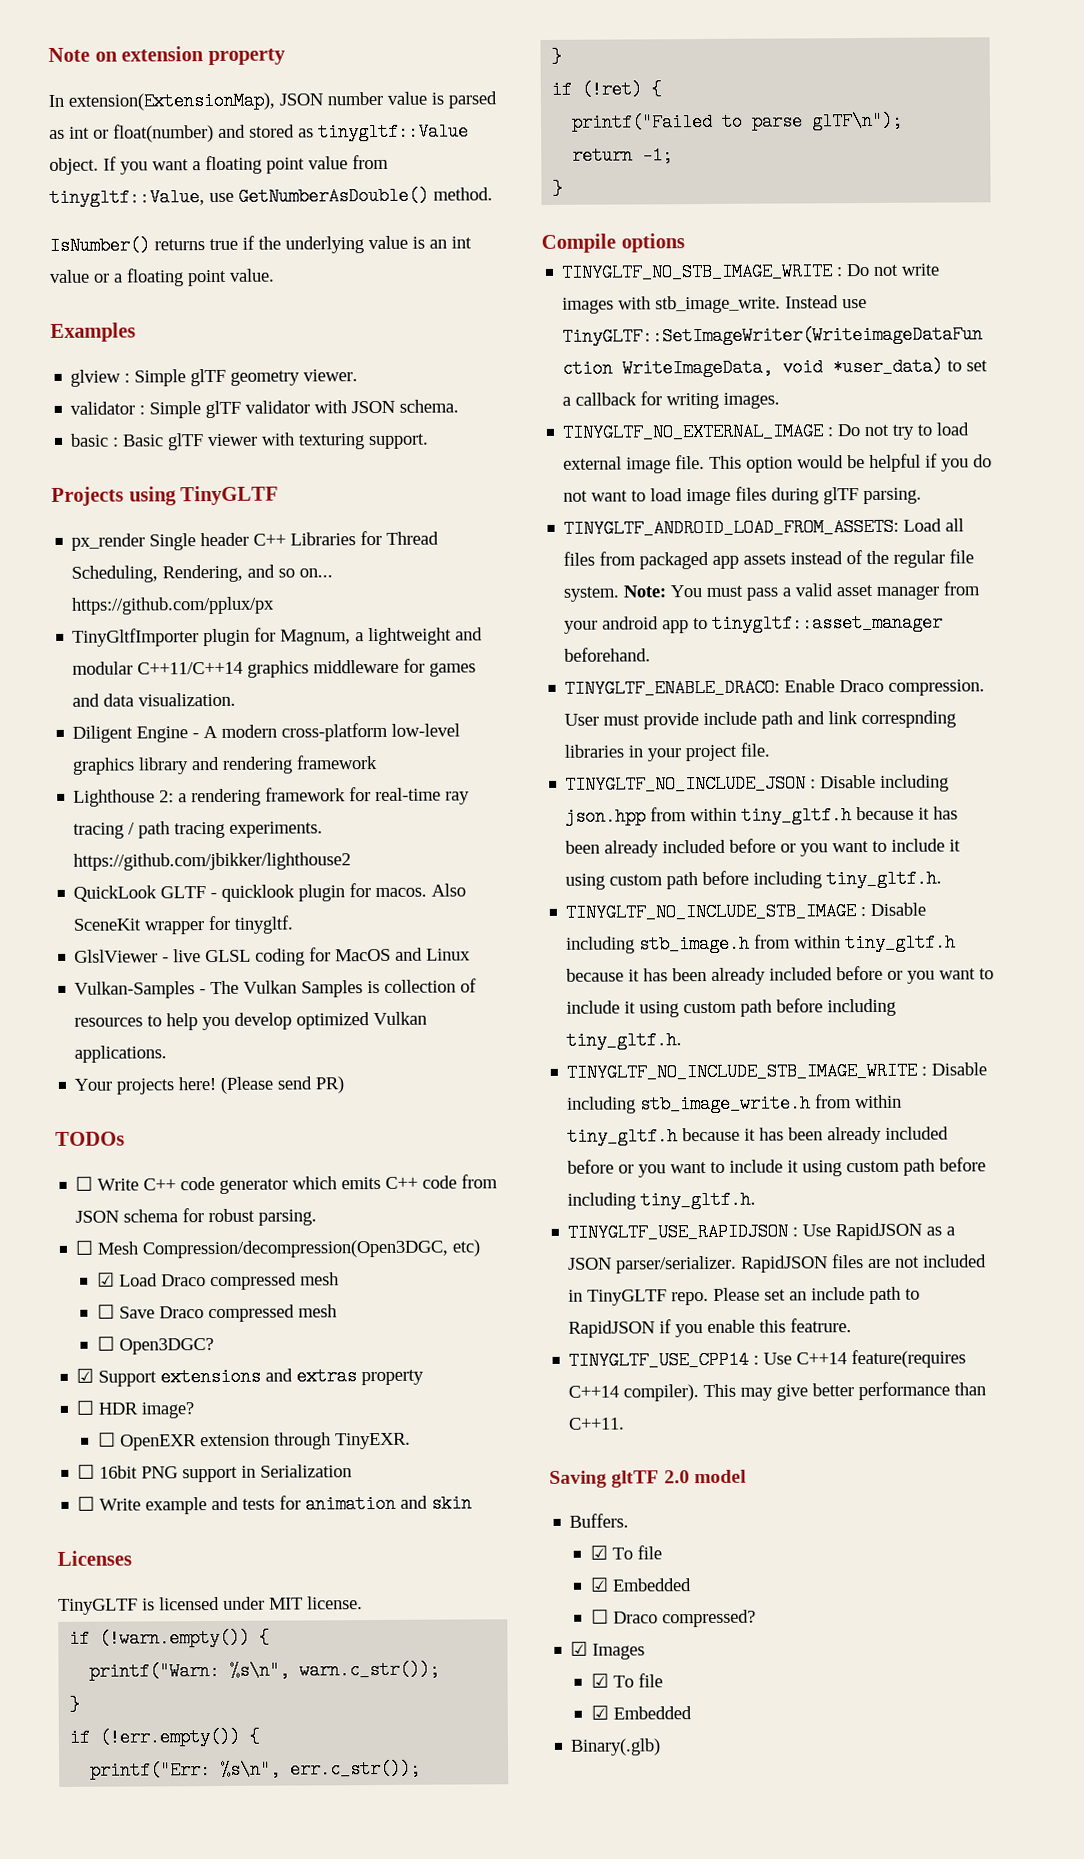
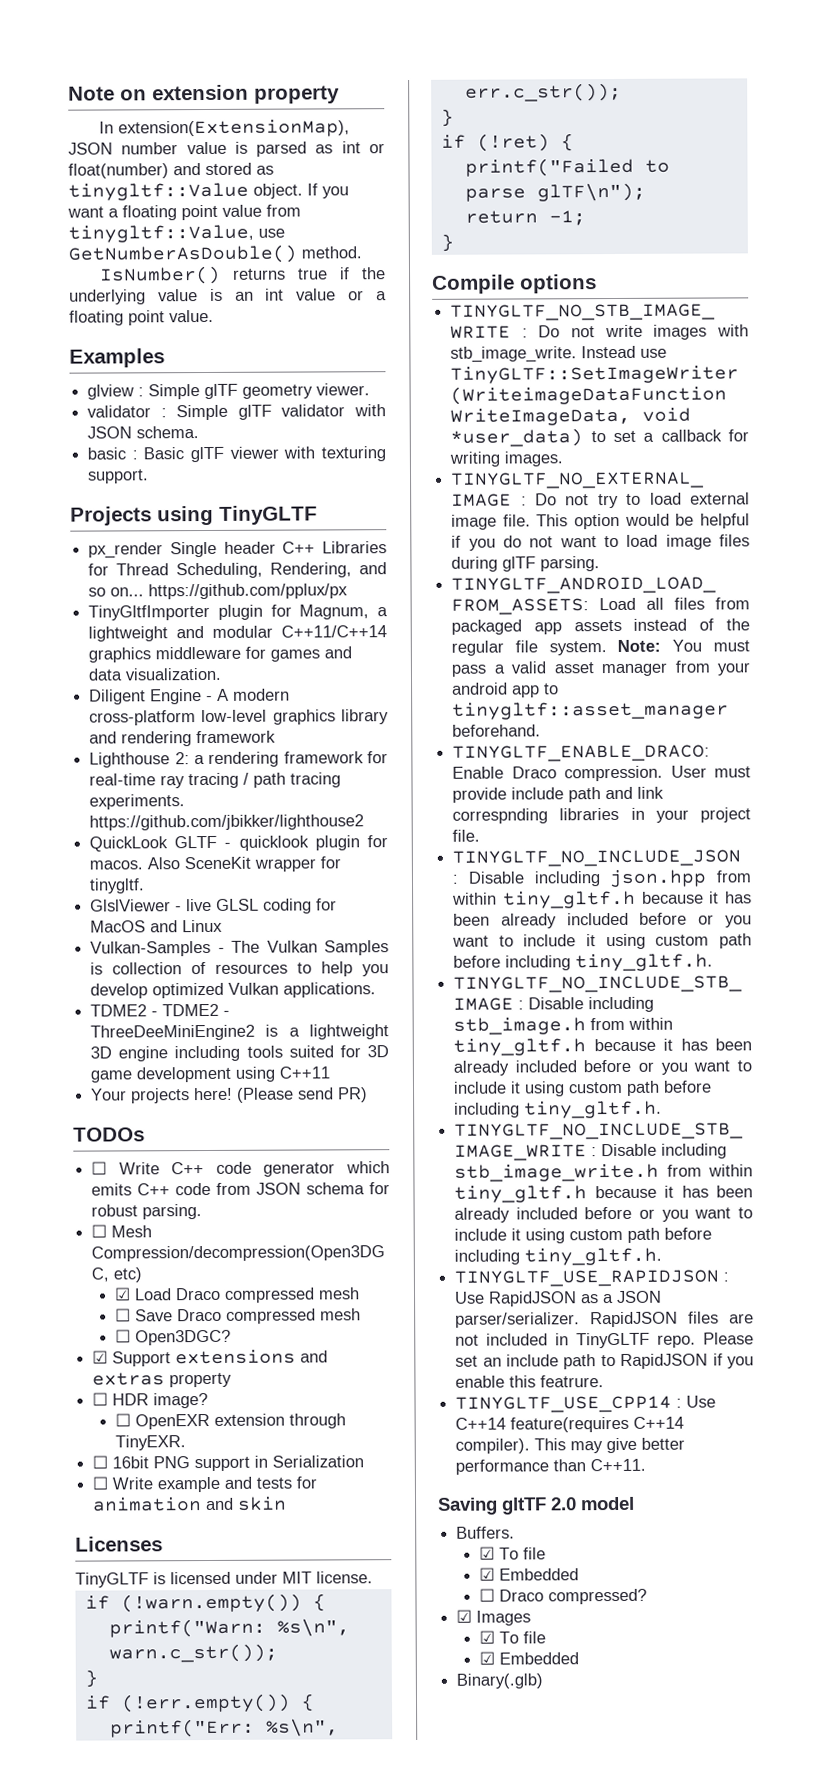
+ TDME2 - TDME2 - ThreeDeeMiniEngine2 is a lightweight 3D engine including tools suited for 3D game development using C++11

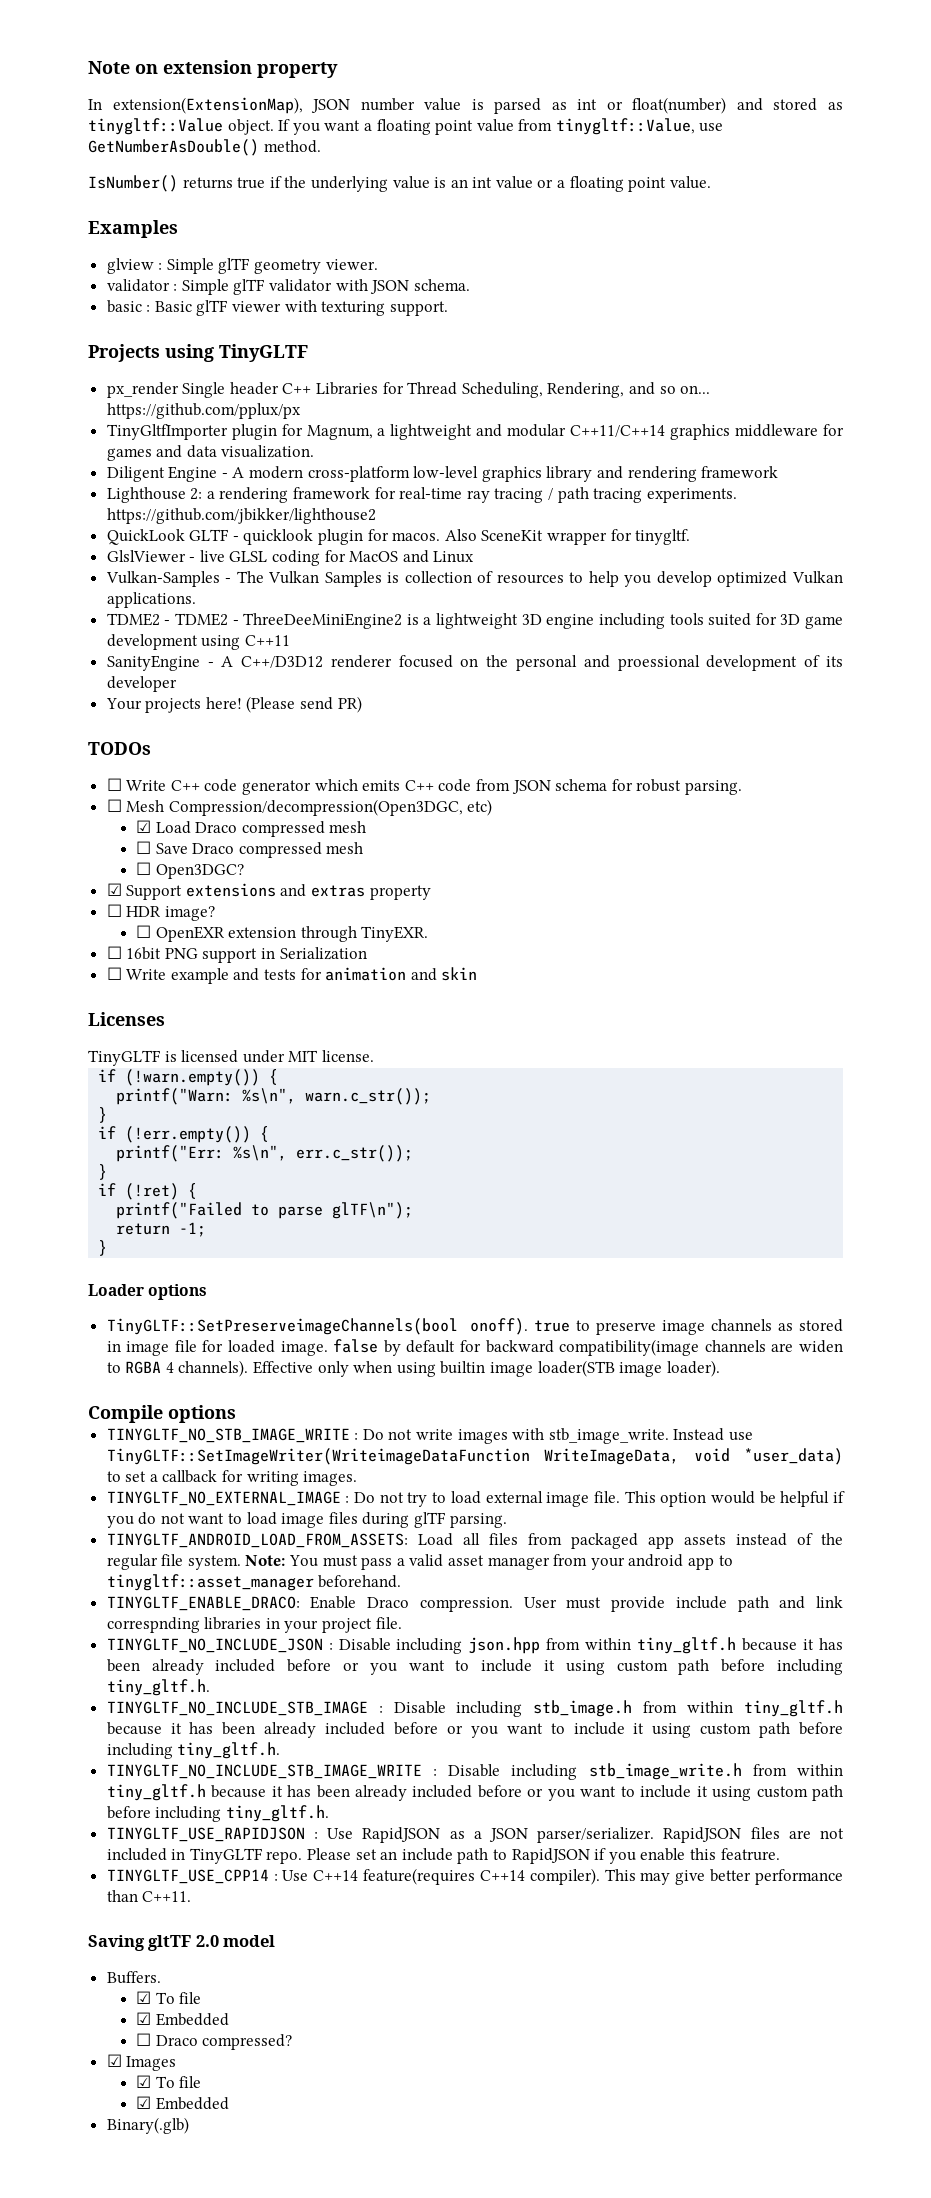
+ SanityEngine - A C++/D3D12 renderer focused on the personal and proessional development of its developer
+ Loader options
+ TinyGLTF::SetPreserveimageChannels(bool onoff). true to preserve image channels as stored in image file for loaded image. false by default for backward compatibility(image channels are widen to RGBA 4 channels). Effective only when using builtin image loader(STB image loader).

